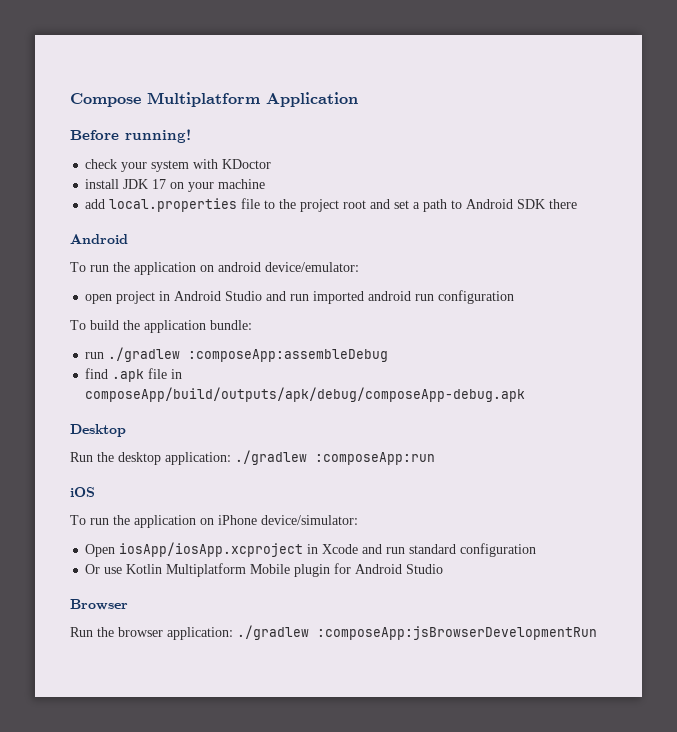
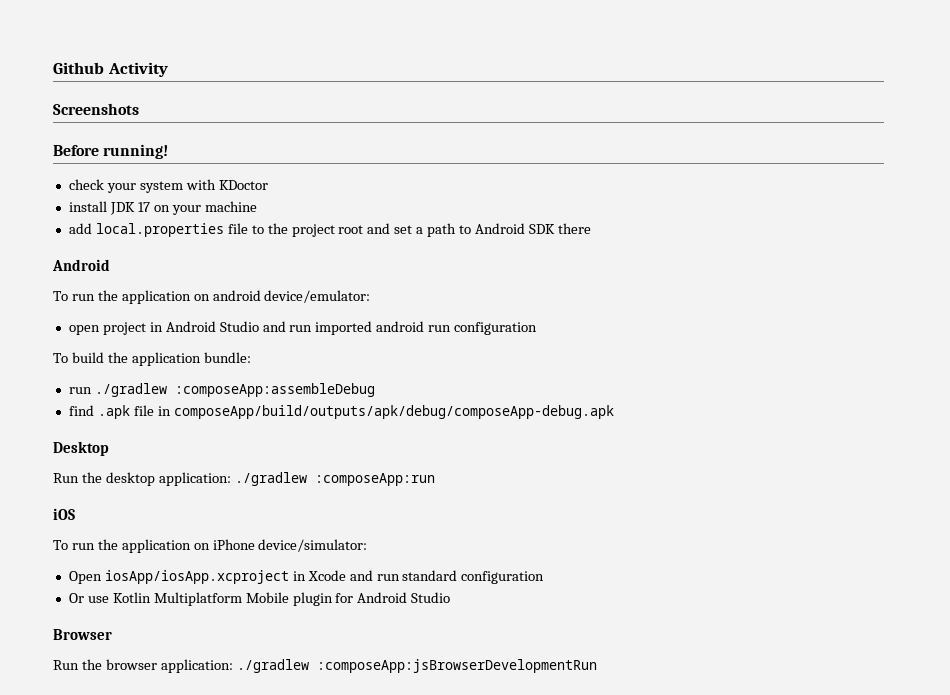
- Compose Multiplatform Application
+ Github Activity
+ Screenshots

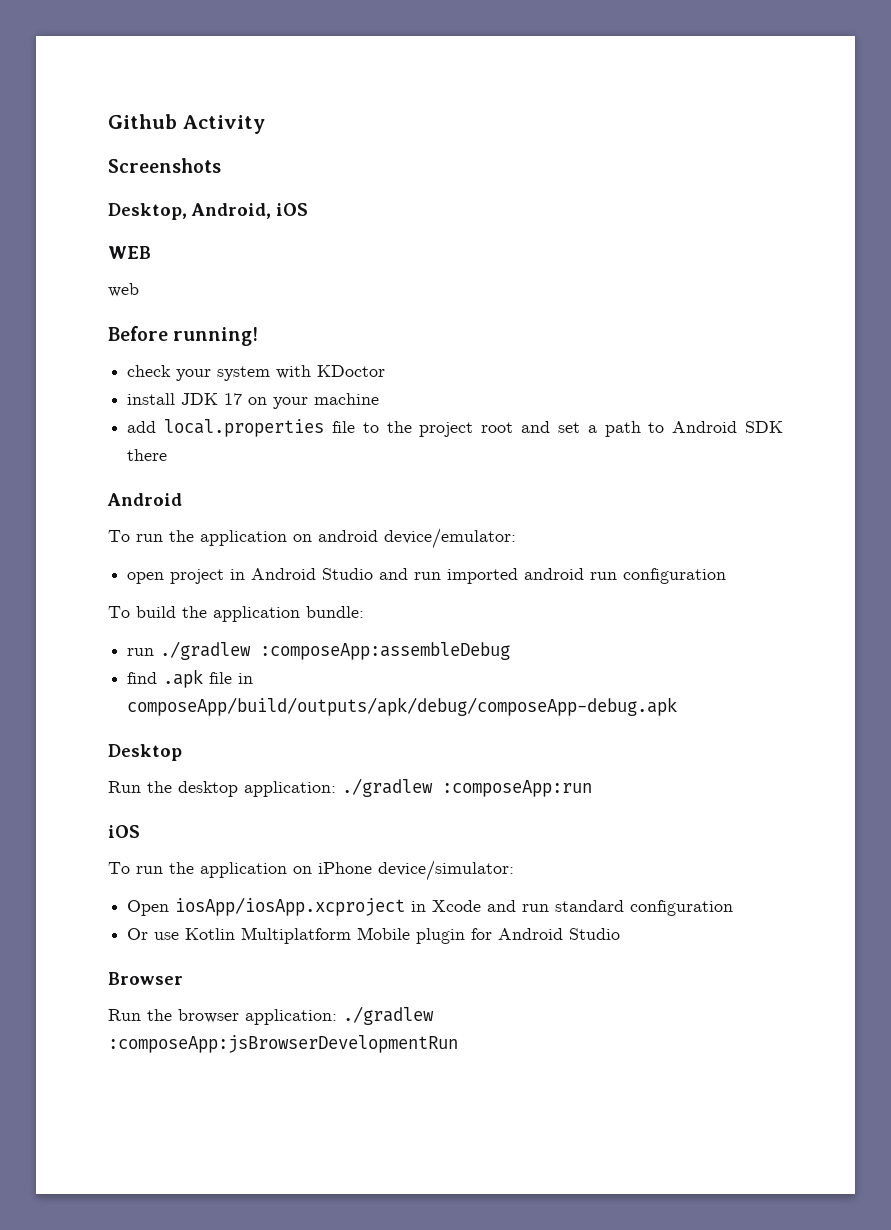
+ Desktop, Android, iOS
+ WEB
+ web

